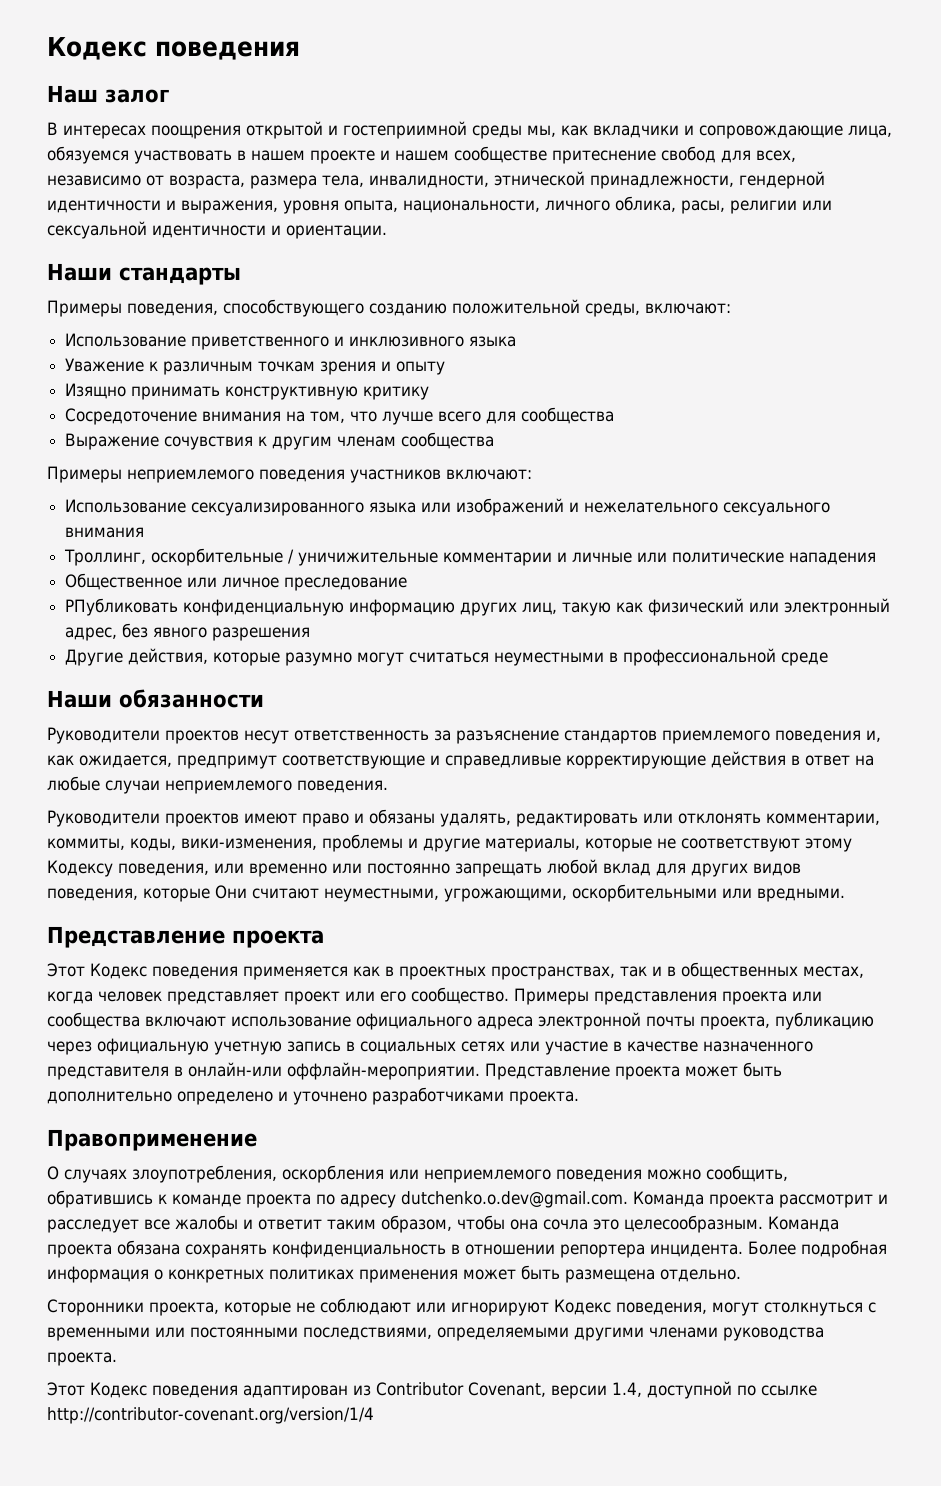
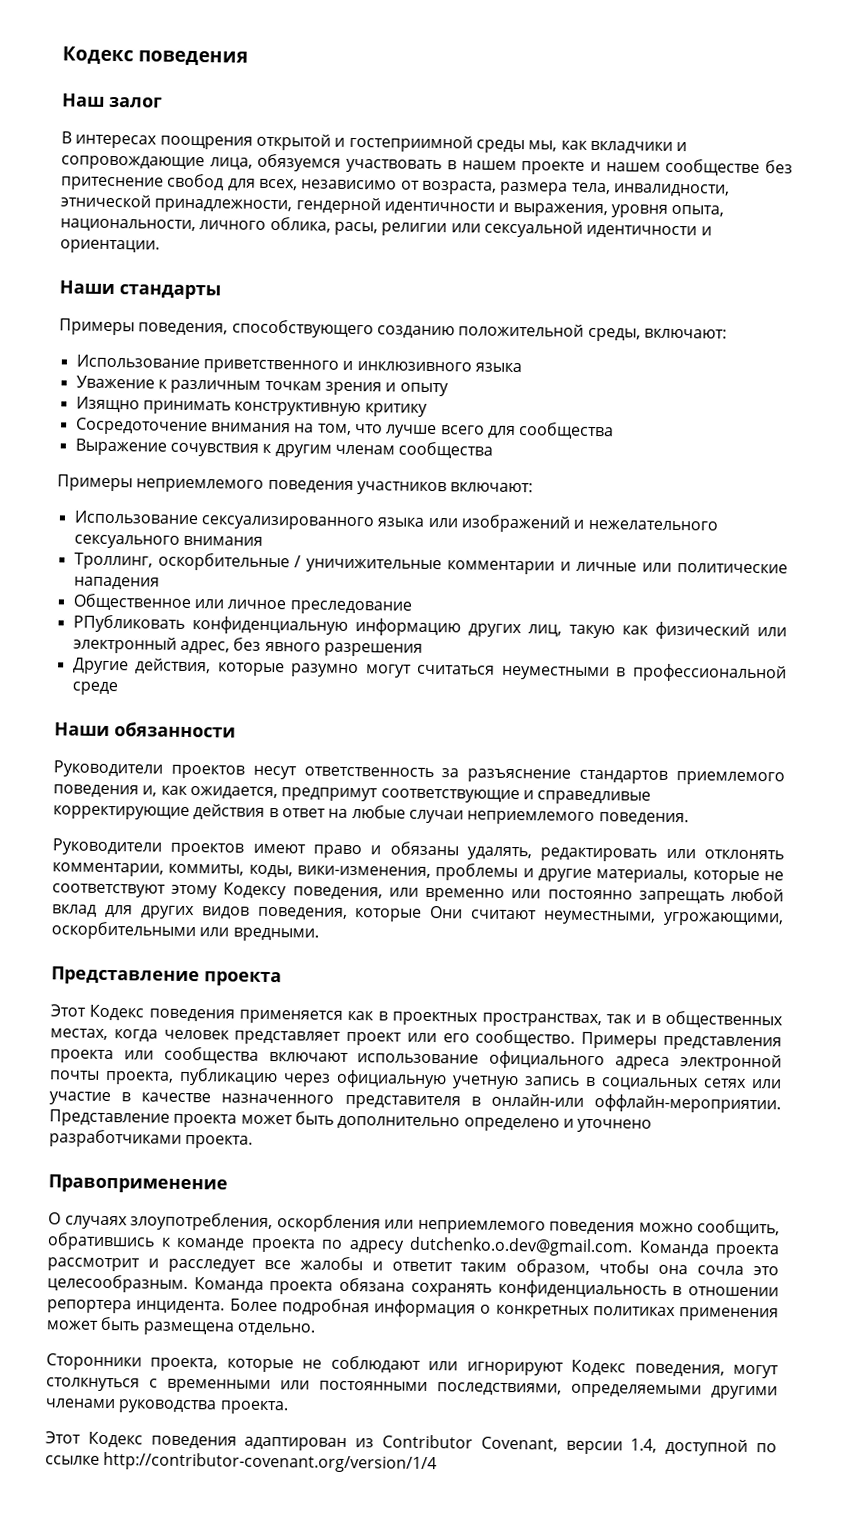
- В интересах поощрения открытой и гостеприимной среды мы, как вкладчики и сопровождающие лица, обязуемся участвовать в нашем проекте и нашем сообществе притеснение свобод для всех, независимо от возраста, размера тела, инвалидности, этнической принадлежности, гендерной идентичности и выражения, уровня опыта, национальности, личного облика, расы, религии или сексуальной идентичности и ориентации.
+ В интересах поощрения открытой и гостеприимной среды мы, как вкладчики и сопровождающие лица, обязуемся участвовать в нашем проекте и нашем сообществе без притеснение свобод для всех, независимо от возраста, размера тела, инвалидности, этнической принадлежности, гендерной идентичности и выражения, уровня опыта, национальности, личного облика, расы, религии или сексуальной идентичности и ориентации.

